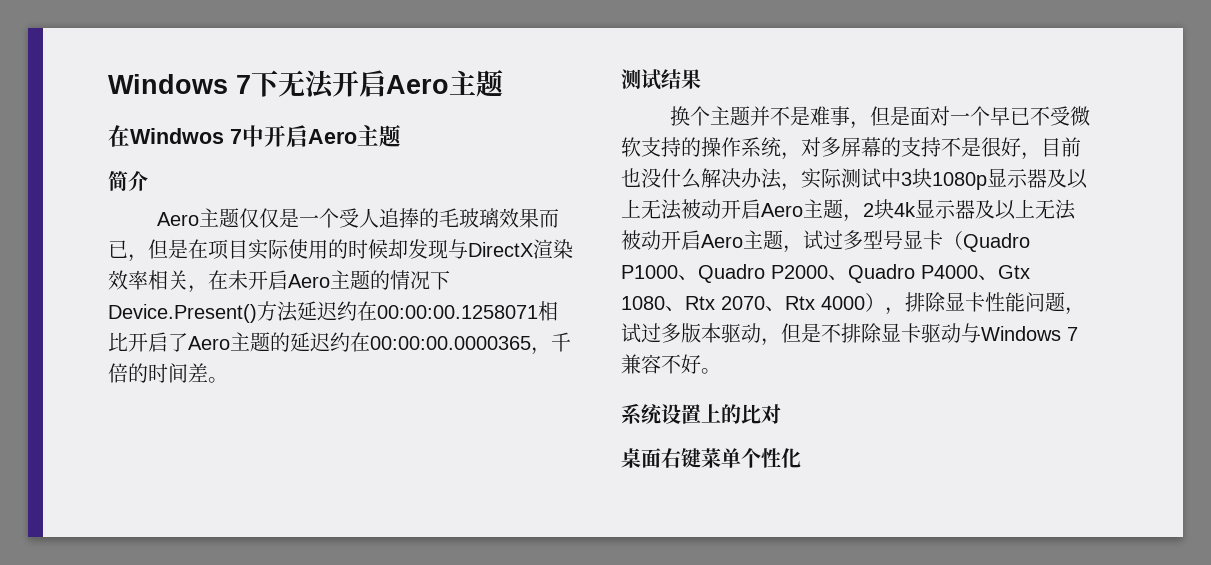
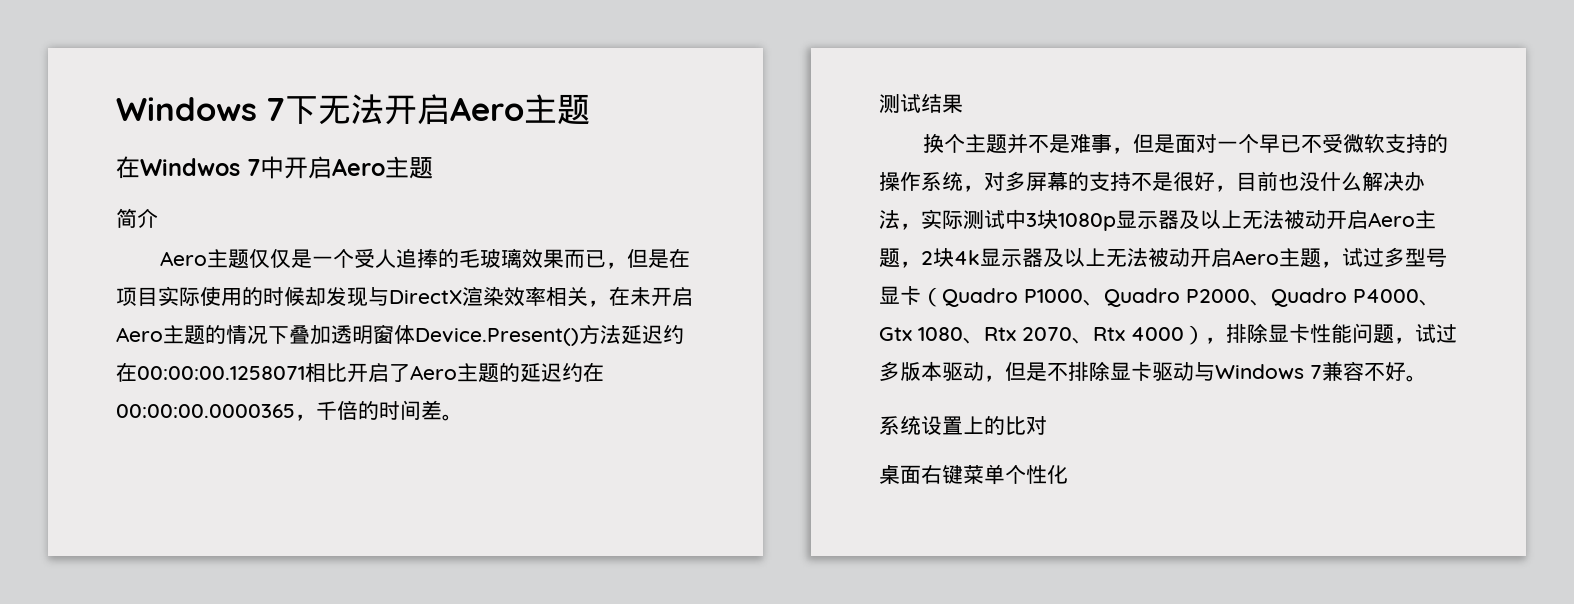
- Aero主题仅仅是一个受人追捧的毛玻璃效果而已，但是在项目实际使用的时候却发现与DirectX渲染效率相关，在未开启Aero主题的情况下Device.Present()方法延迟约在00:00:00.1258071相比开启了Aero主题的延迟约在00:00:00.0000365，千倍的时间差。
+ Aero主题仅仅是一个受人追捧的毛玻璃效果而已，但是在项目实际使用的时候却发现与DirectX渲染效率相关，在未开启Aero主题的情况下叠加透明窗体Device.Present()方法延迟约在00:00:00.1258071相比开启了Aero主题的延迟约在00:00:00.0000365，千倍的时间差。

